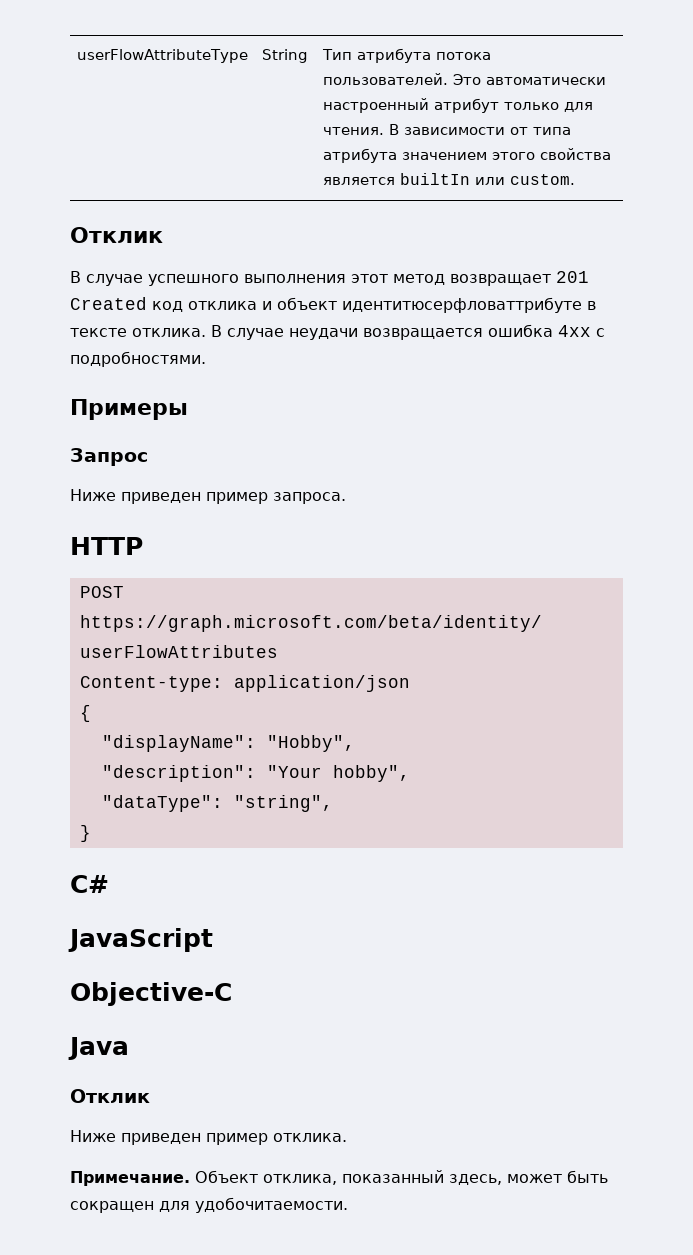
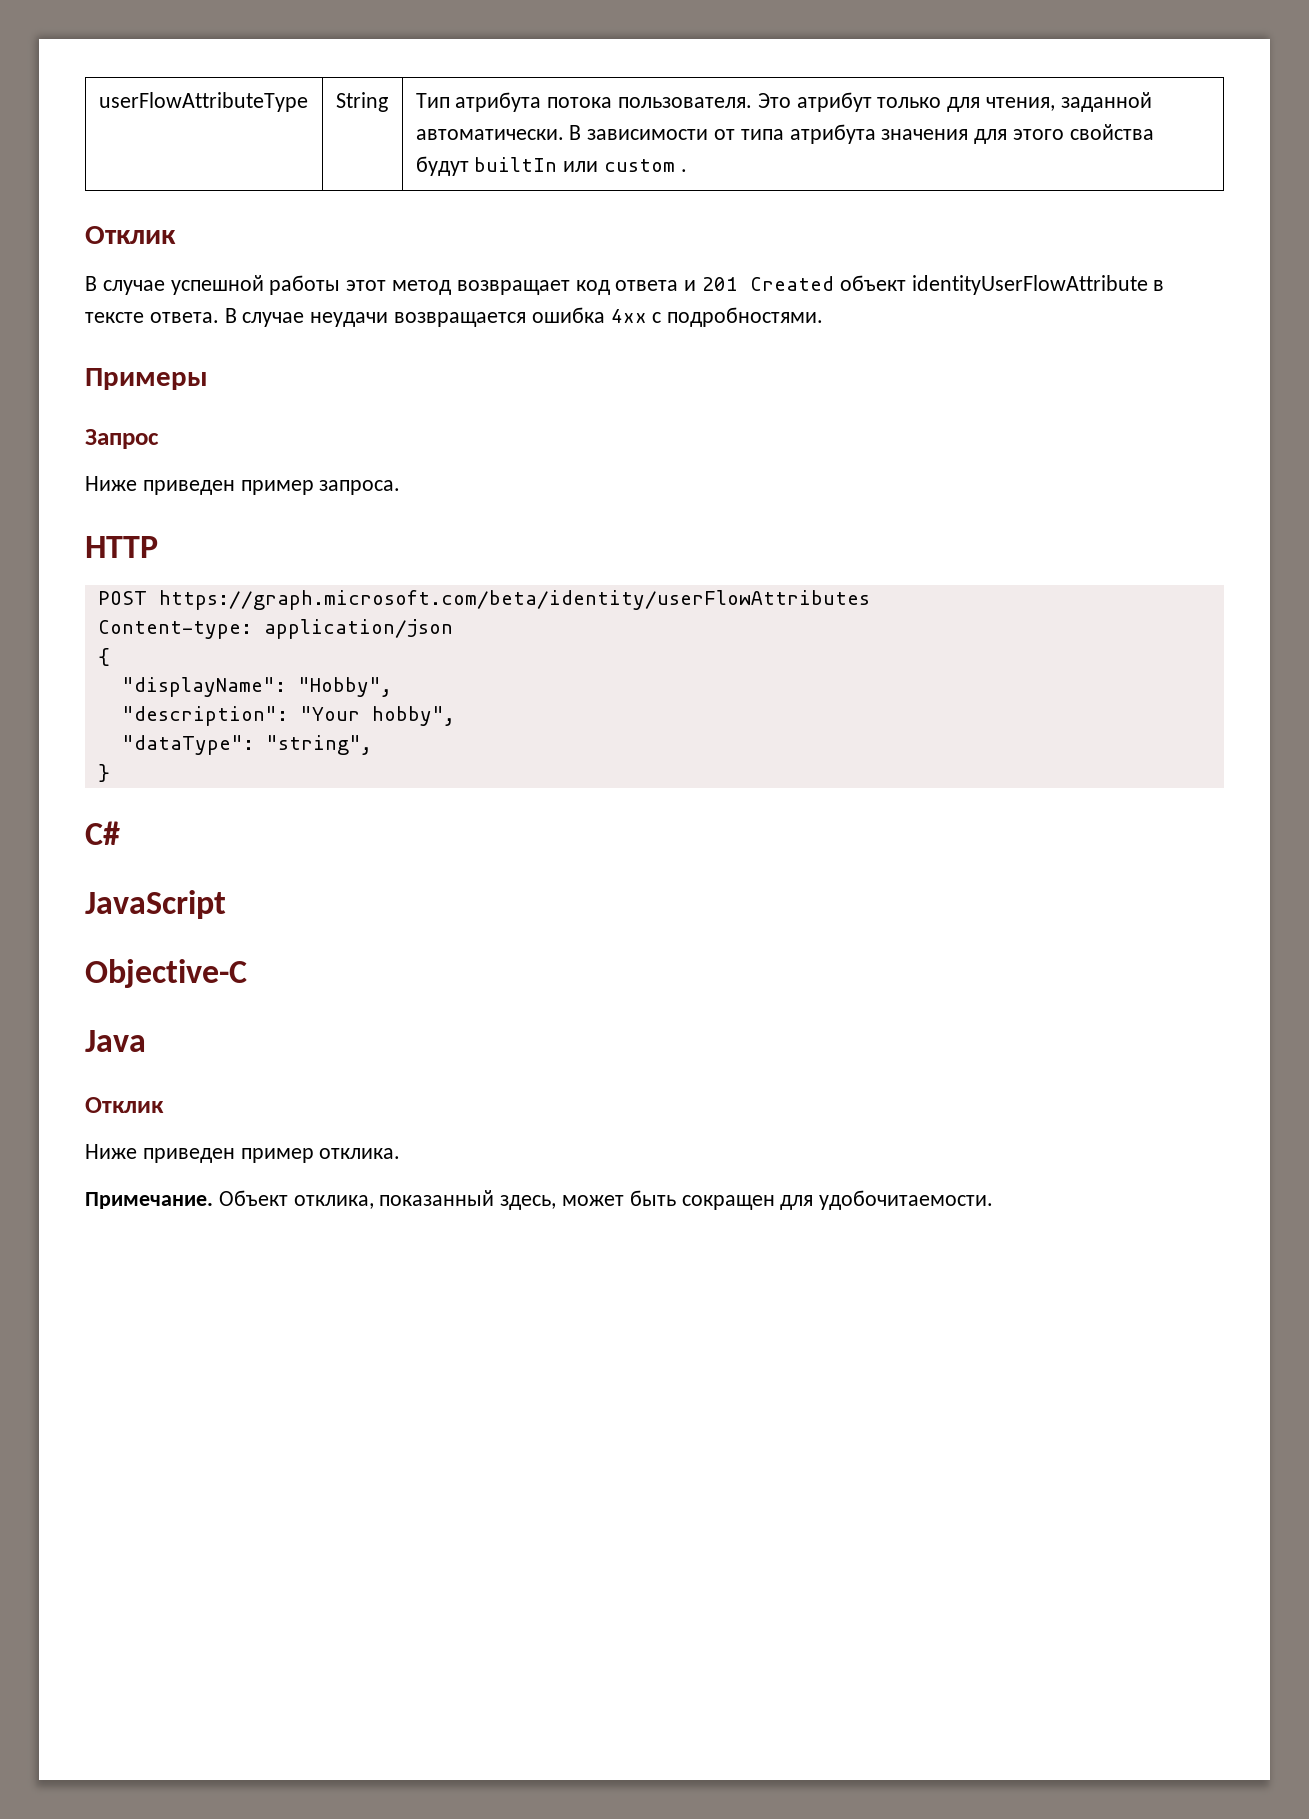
- userFlowAttributeType | String | Тип атрибута потока пользователей. Это автоматически настроенный атрибут только для чтения. В зависимости от типа атрибута значением этого свойства является builtIn или custom.
+ userFlowAttributeType | String | Тип атрибута потока пользователя. Это атрибут только для чтения, заданной автоматически. В зависимости от типа атрибута значения для этого свойства будут builtIn или custom .
- В случае успешного выполнения этот метод возвращает 201 Created код отклика и объект идентитюсерфловаттрибуте в тексте отклика.
+ В случае успешной работы этот метод возвращает код ответа и 201 Created объект identityUserFlowAttribute в тексте ответа.

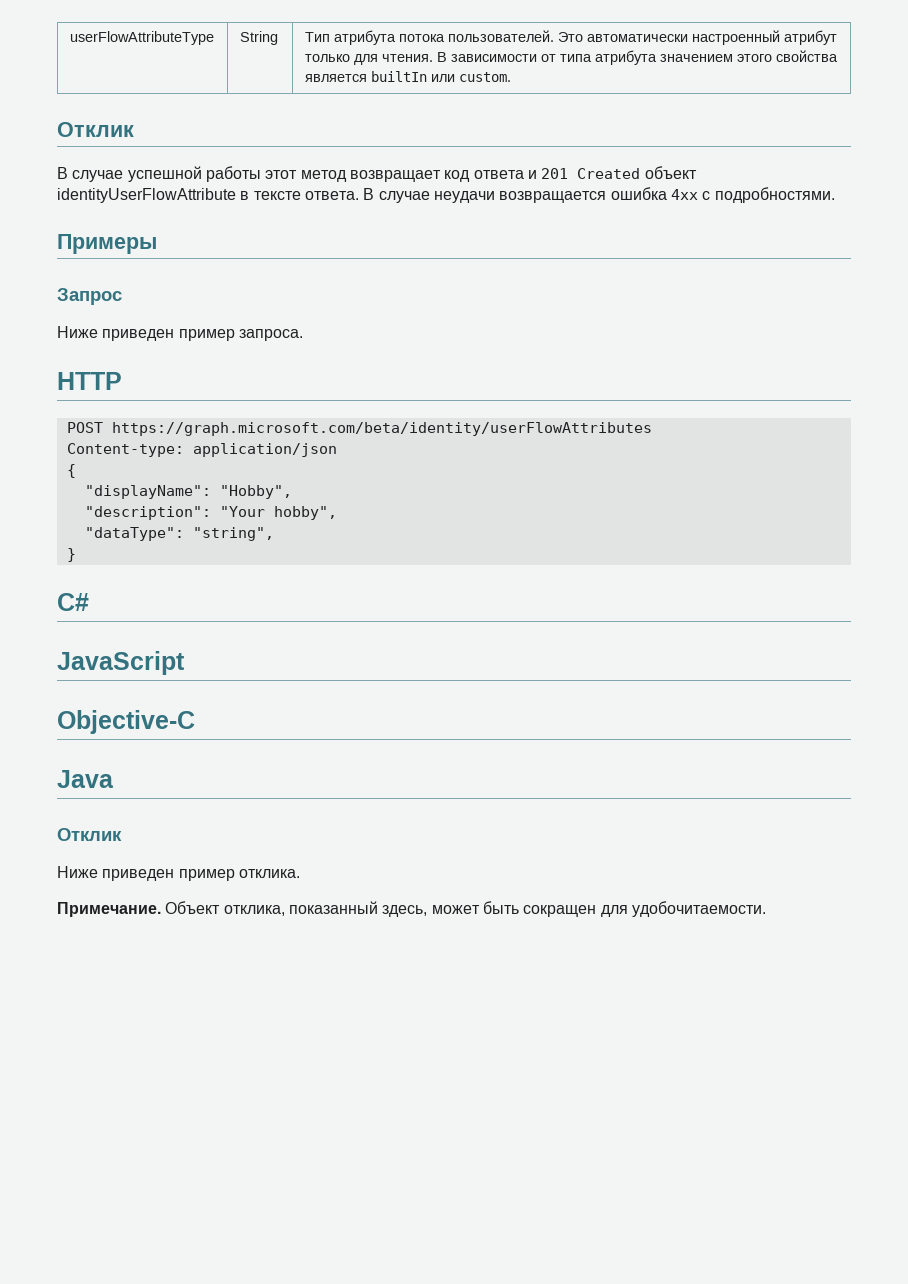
- userFlowAttributeType | String | Тип атрибута потока пользователя. Это атрибут только для чтения, заданной автоматически. В зависимости от типа атрибута значения для этого свойства будут builtIn или custom .
+ userFlowAttributeType | String | Тип атрибута потока пользователей. Это автоматически настроенный атрибут только для чтения. В зависимости от типа атрибута значением этого свойства является builtIn или custom.

